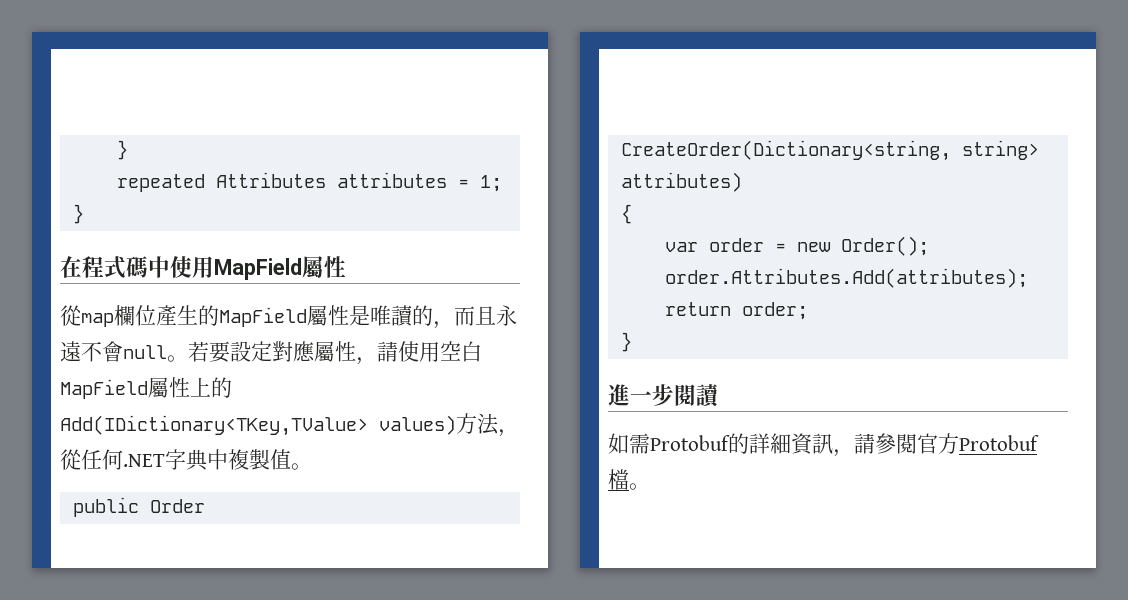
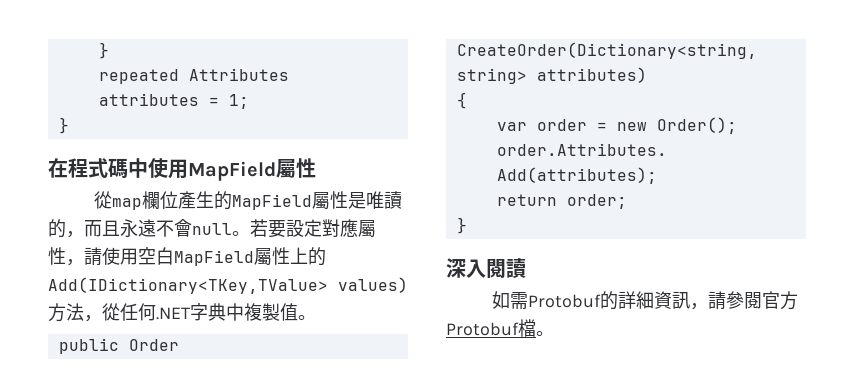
- 進一步閱讀
+ 深入閱讀

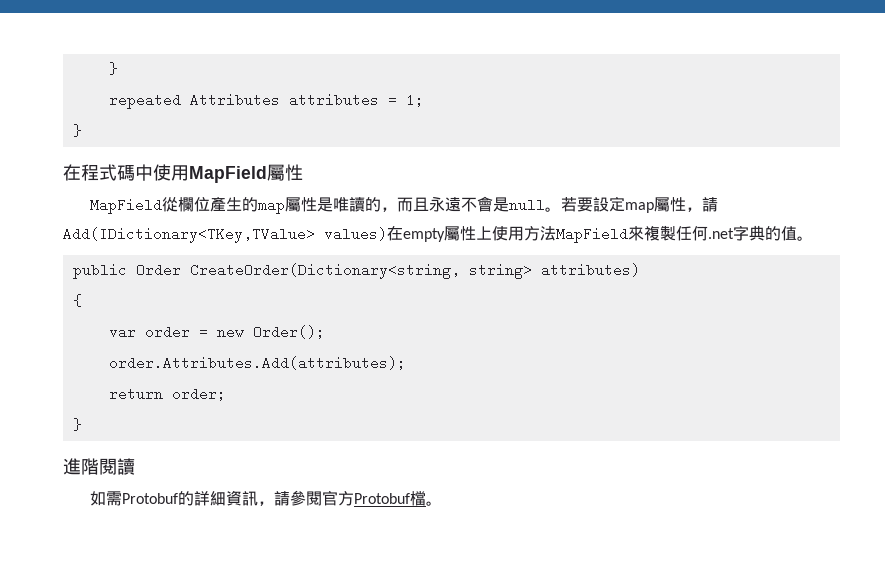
- 從map欄位產生的MapField屬性是唯讀的，而且永遠不會null。
+ MapField從欄位產生的map屬性是唯讀的，而且永遠不會是null。
- 若要設定對應屬性，請使用空白MapField屬性上的Add(IDictionary<TKey,TValue> values)方法，從任何.NET字典中複製值。
+ 若要設定map屬性，請Add(IDictionary<TKey,TValue> values)在empty屬性上使用方法MapField來複製任何.net字典的值。
- 深入閱讀
+ 進階閱讀

